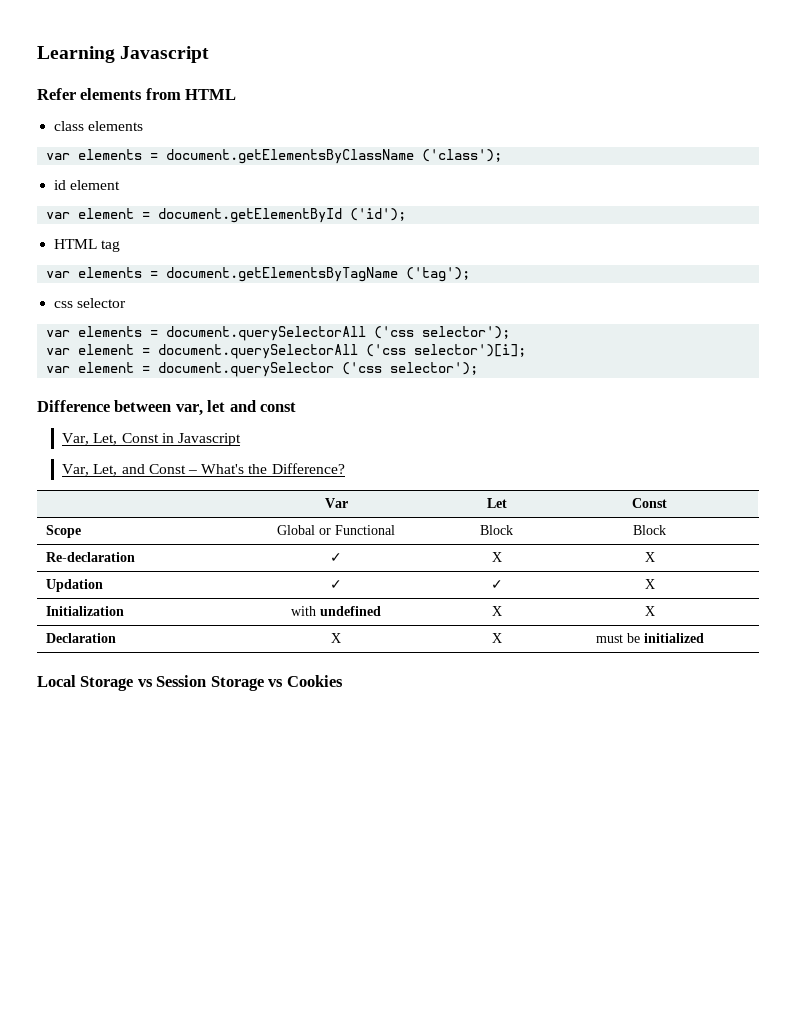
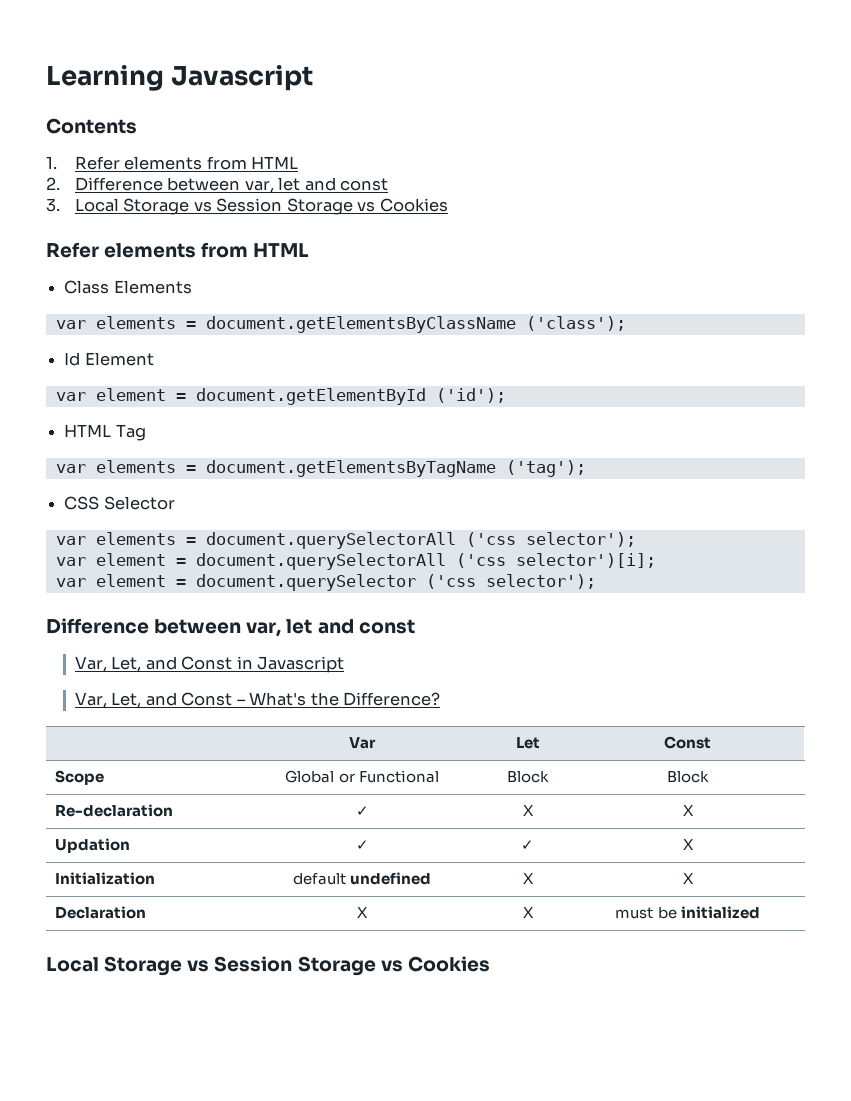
+ Contents
+ 1. Refer elements from HTML
+ 2. Difference between var, let and const
+ 3. Local Storage vs Session Storage vs Cookies
  Refer elements from HTML
- class elements
+ Class Elements
- id element
+ Id Element
- HTML tag
+ HTML Tag
- css selector
+ CSS Selector
- Var, Let, Const in Javascript
+ Var, Let, and Const in Javascript
- Initialization | with undefined | X | X
+ Initialization | default undefined | X | X

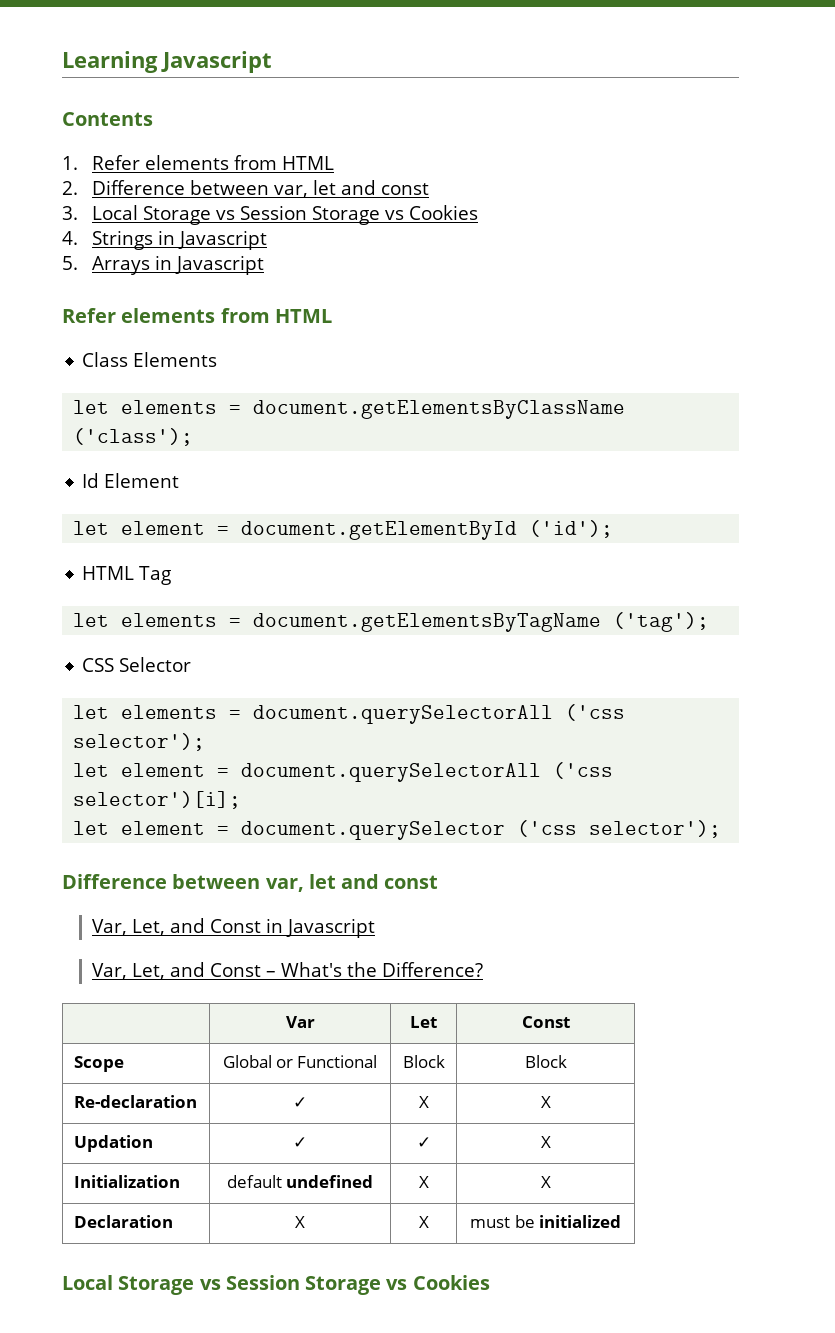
+ 4. Strings in Javascript
+ 5. Arrays in Javascript
- var elements = document.getElementsByClassName ('class');
+ let elements = document.getElementsByClassName ('class');
- var element = document.getElementById ('id');
+ let element = document.getElementById ('id');
- var elements = document.getElementsByTagName ('tag');
+ let elements = document.getElementsByTagName ('tag');
- var elements = document.querySelectorAll ('css selector');
+ let elements = document.querySelectorAll ('css selector');
- var element = document.querySelectorAll ('css selector')[i];
+ let element = document.querySelectorAll ('css selector')[i];
- var element = document.querySelector ('css selector');
+ let element = document.querySelector ('css selector');

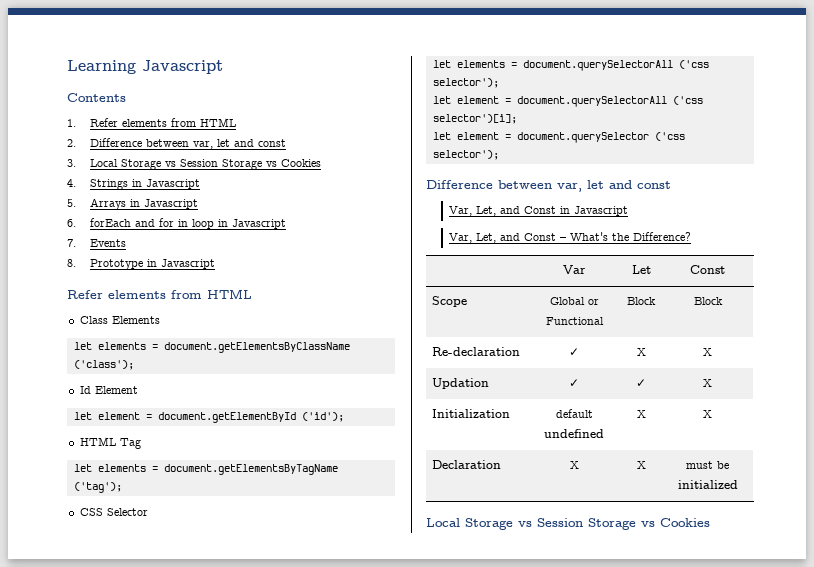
+ 6. forEach and for in loop in Javascript
+ 7. Events
+ 8. Prototype in Javascript

